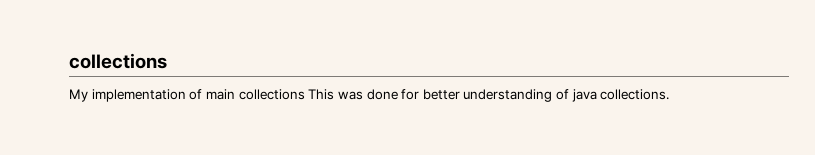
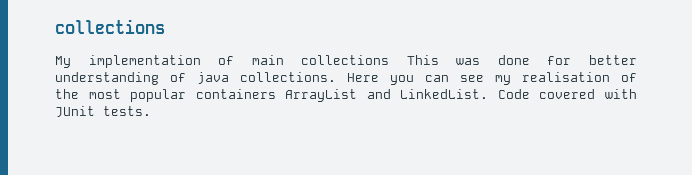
+ Here you can see my realisation of the most popular containers ArrayList and LinkedList. Code covered with JUnit tests.

